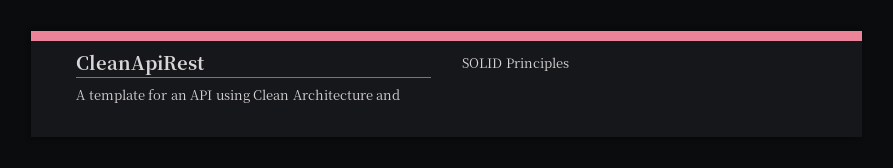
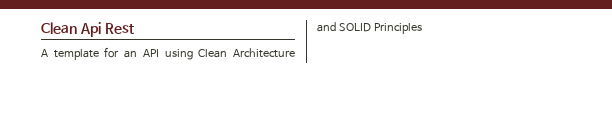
- CleanApiRest
+ Clean Api Rest

